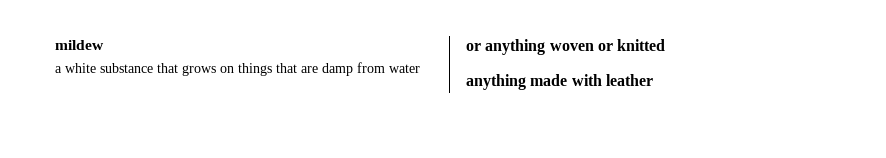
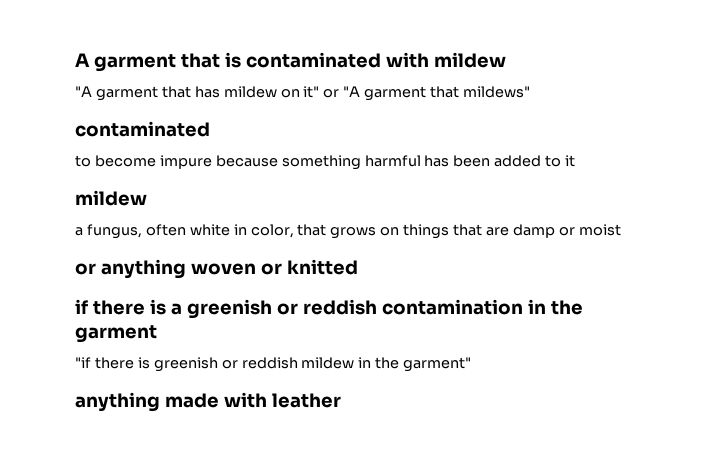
+ A garment that is contaminated with mildew
+ "A garment that has mildew on it" or "A garment that mildews"
+ contaminated
+ to become impure because something harmful has been added to it
  mildew
- a white substance that grows on things that are damp from water
+ a fungus, often white in color, that grows on things that are damp or moist
+ if there is a greenish or reddish contamination in the garment
+ "if there is greenish or reddish mildew in the garment"

